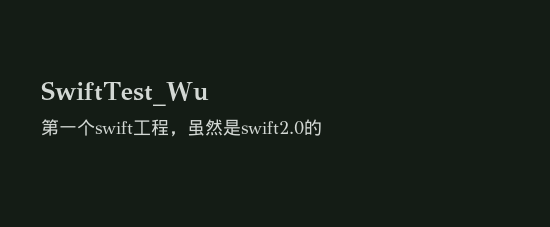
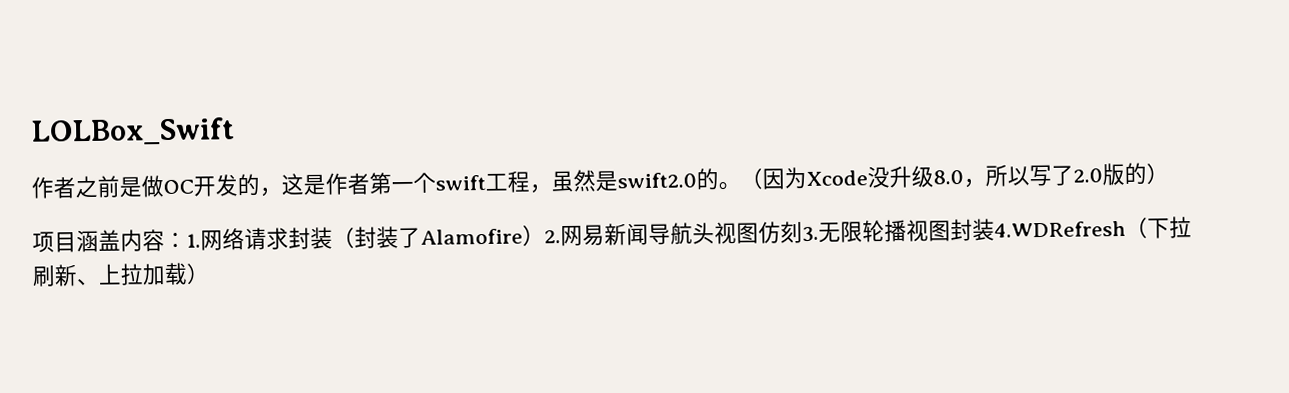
- SwiftTest_Wu
- 第一个swift工程，虽然是swift2.0的
+ LOLBox_Swift
+ 作者之前是做OC开发的，这是作者第一个swift工程，虽然是swift2.0的。（因为Xcode没升级8.0，所以写了2.0版的）
+ 项目涵盖内容：1.网络请求封装（封装了Alamofire）2.网易新闻导航头视图仿刻3.无限轮播视图封装4.WDRefresh（下拉刷新、上拉加载）

